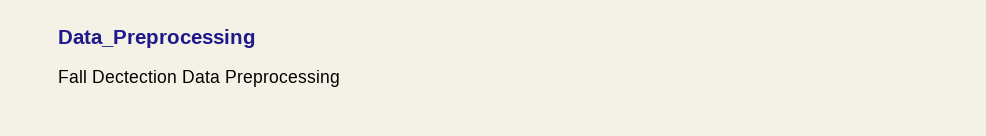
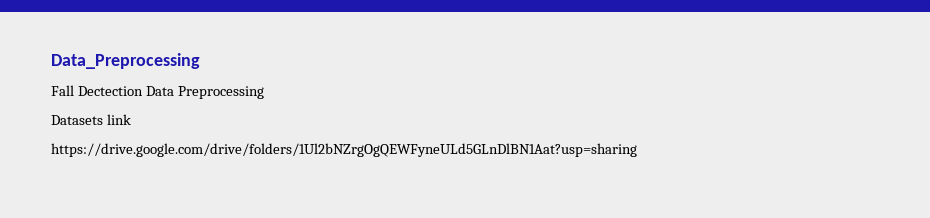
+ Datasets link
+ https://drive.google.com/drive/folders/1Ul2bNZrgOgQEWFyneULd5GLnDlBN1Aat?usp=sharing

